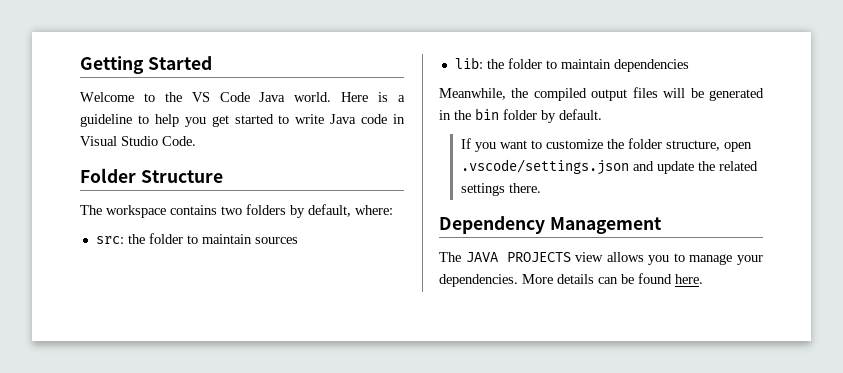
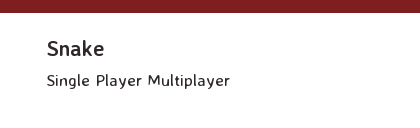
- Getting Started
- Welcome to the VS Code Java world. Here is a guideline to help you get started to write Java code in Visual Studio Code.
- Folder Structure
- The workspace contains two folders by default, where:
- src: the folder to maintain sources
- lib: the folder to maintain dependencies
- Meanwhile, the compiled output files will be generated in the bin folder by default.
- If you want to customize the folder structure, open .vscode/settings.json and update the related settings there.
- Dependency Management
- The JAVA PROJECTS view allows you to manage your dependencies. More details can be found here.
+ Snake
+ Single Player Multiplayer

